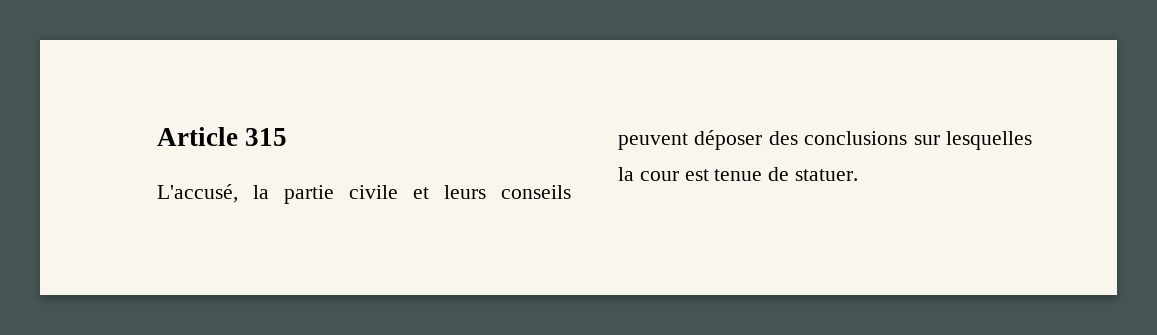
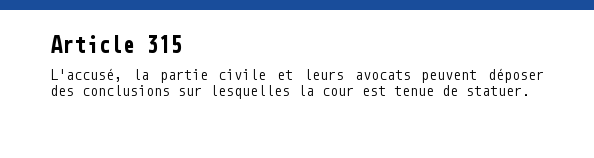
- L'accusé, la partie civile et leurs conseils peuvent déposer des conclusions sur lesquelles la cour est tenue de statuer.
+ L'accusé, la partie civile et leurs avocats peuvent déposer des conclusions sur lesquelles la cour est tenue de statuer.

